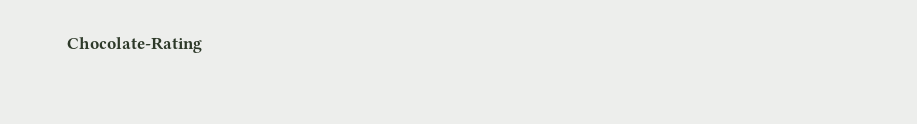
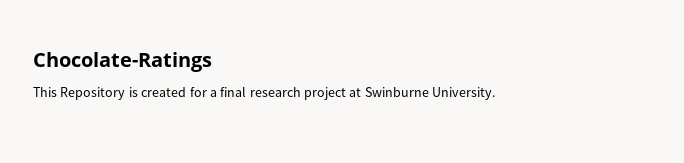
- Chocolate-Rating
+ Chocolate-Ratings
+ This Repository is created for a final research project at Swinburne University.

